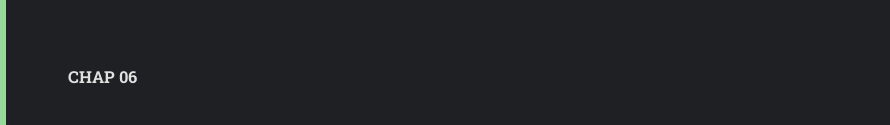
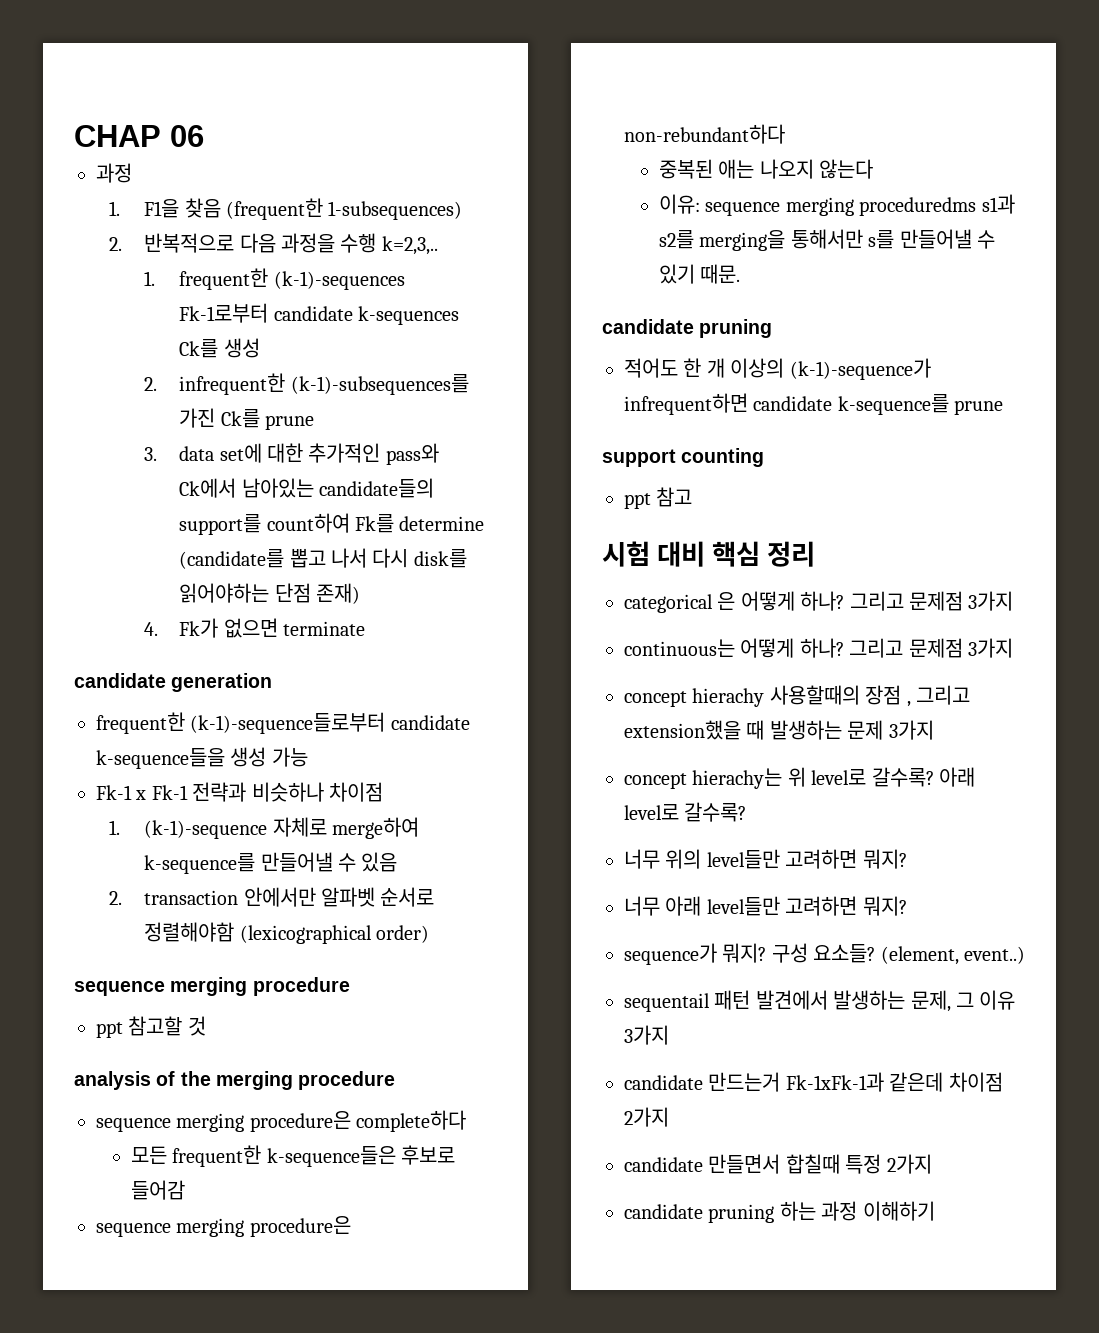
  CHAP 06
+ 과정
+ 1. F1을 찾음 (frequent한 1-subsequences)
+ 2. 반복적으로 다음 과정을 수행 k=2,3,..
+ 1. frequent한 (k-1)-sequences Fk-1로부터 candidate k-sequences Ck를 생성
+ 2. infrequent한 (k-1)-subsequences를 가진 Ck를 prune
+ 3. data set에 대한 추가적인 pass와 Ck에서 남아있는 candidate들의 support를 count하여 Fk를 determine (candidate를 뽑고 나서 다시 disk를 읽어야하는 단점 존재)
+ 4. Fk가 없으면 terminate
+ candidate generation
+ frequent한 (k-1)-sequence들로부터 candidate k-sequence들을 생성 가능
+ Fk-1 x Fk-1 전략과 비슷하나 차이점
+ 1. (k-1)-sequence 자체로 merge하여 k-sequence를 만들어낼 수 있음
+ 2. transaction 안에서만 알파벳 순서로 정렬해야함 (lexicographical order)
+ sequence merging procedure
+ ppt 참고할 것
+ analysis of the merging procedure
+ sequence merging procedure은 complete하다
+ 모든 frequent한 k-sequence들은 후보로 들어감
+ sequence merging procedure은 non-rebundant하다
+ 중복된 애는 나오지 않는다
+ 이유: sequence merging proceduredms s1과 s2를 merging을 통해서만 s를 만들어낼 수 있기 때문.
+ candidate pruning
+ 적어도 한 개 이상의 (k-1)-sequence가 infrequent하면 candidate k-sequence를 prune
+ support counting
+ ppt 참고
+ 시험 대비 핵심 정리
+ categorical 은 어떻게 하나? 그리고 문제점 3가지
+ continuous는 어떻게 하나? 그리고 문제점 3가지
+ concept hierachy 사용할때의 장점 , 그리고 extension했을 때 발생하는 문제 3가지
+ concept hierachy는 위 level로 갈수록? 아래 level로 갈수록?
+ 너무 위의 level들만 고려하면 뭐지?
+ 너무 아래 level들만 고려하면 뭐지?
+ sequence가 뭐지? 구성 요소들? (element, event..)
+ sequentail 패턴 발견에서 발생하는 문제, 그 이유 3가지
+ candidate 만드는거 Fk-1xFk-1과 같은데 차이점 2가지
+ candidate 만들면서 합칠때 특정 2가지
+ candidate pruning 하는 과정 이해하기

